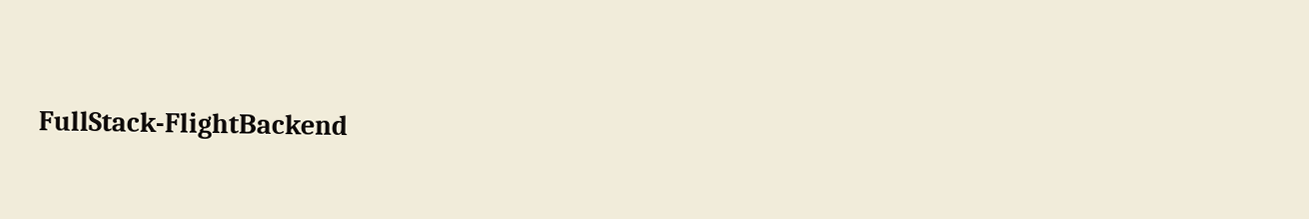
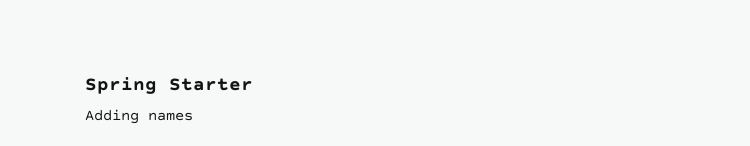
- FullStack-FlightBackend
+ Spring Starter
+ Adding names

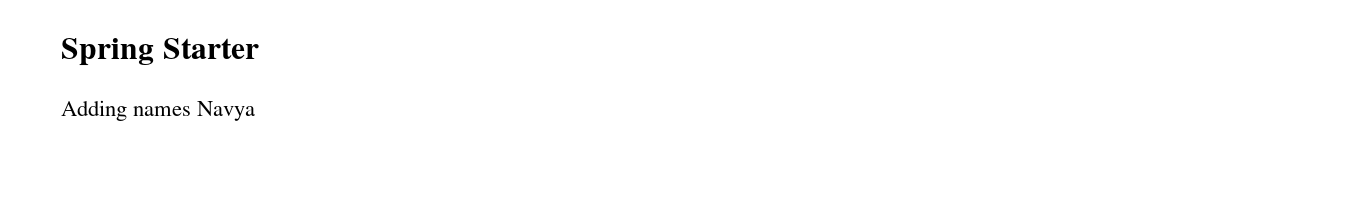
- Adding names
+ Adding names Navya

